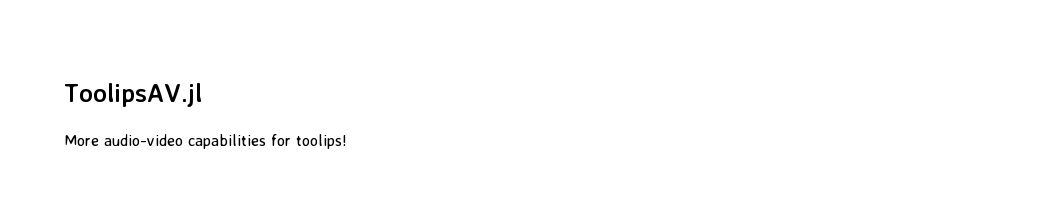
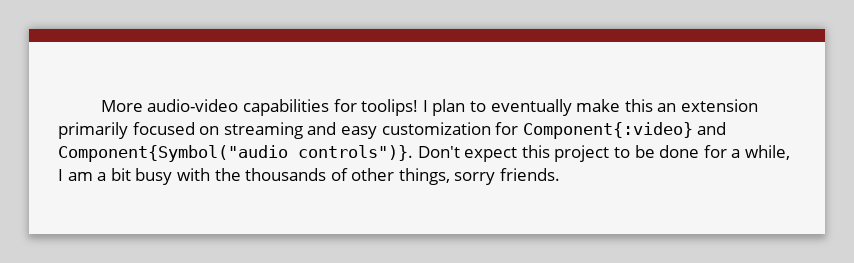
- ToolipsAV.jl
+ I plan to eventually make this an extension primarily focused on streaming and easy customization for Component{:video} and Component{Symbol("audio controls")}. Don't expect this project to be done for a while, I am a bit busy with the thousands of other things, sorry friends.

